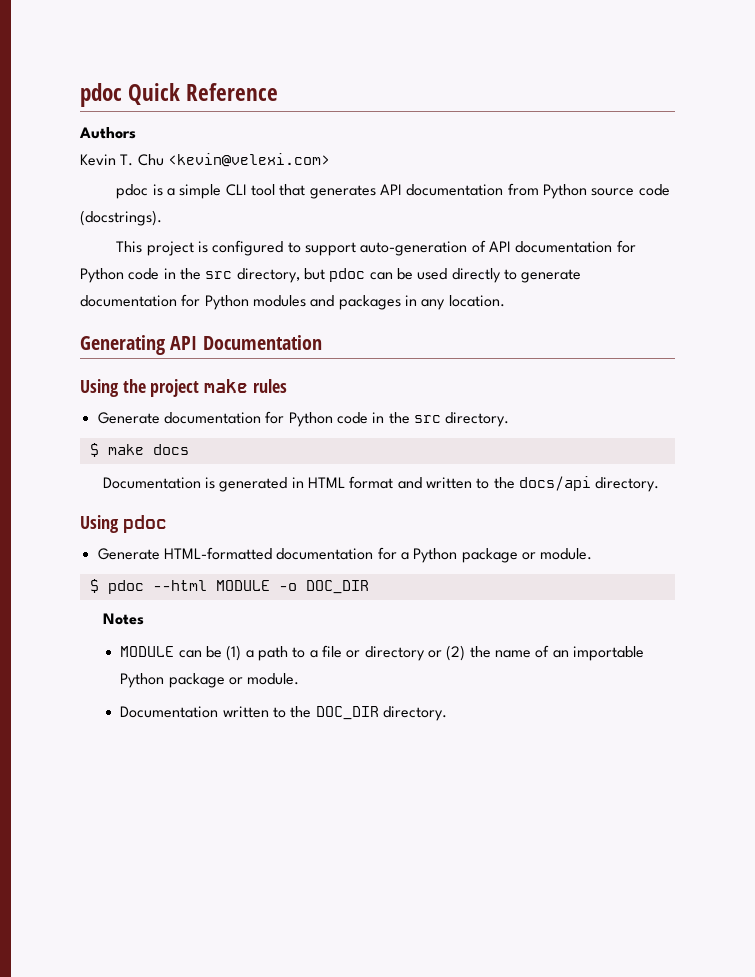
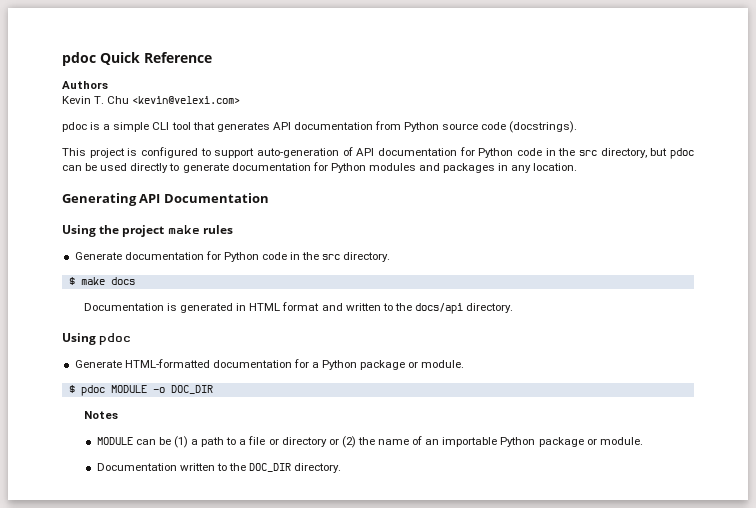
- $ pdoc --html MODULE -o DOC_DIR
+ $ pdoc MODULE -o DOC_DIR

